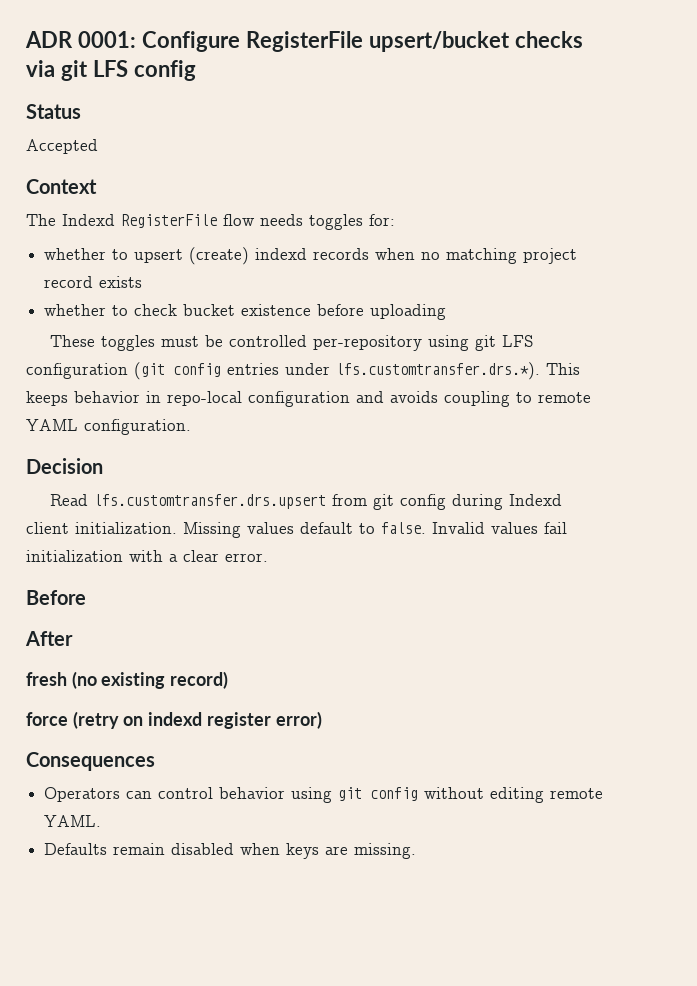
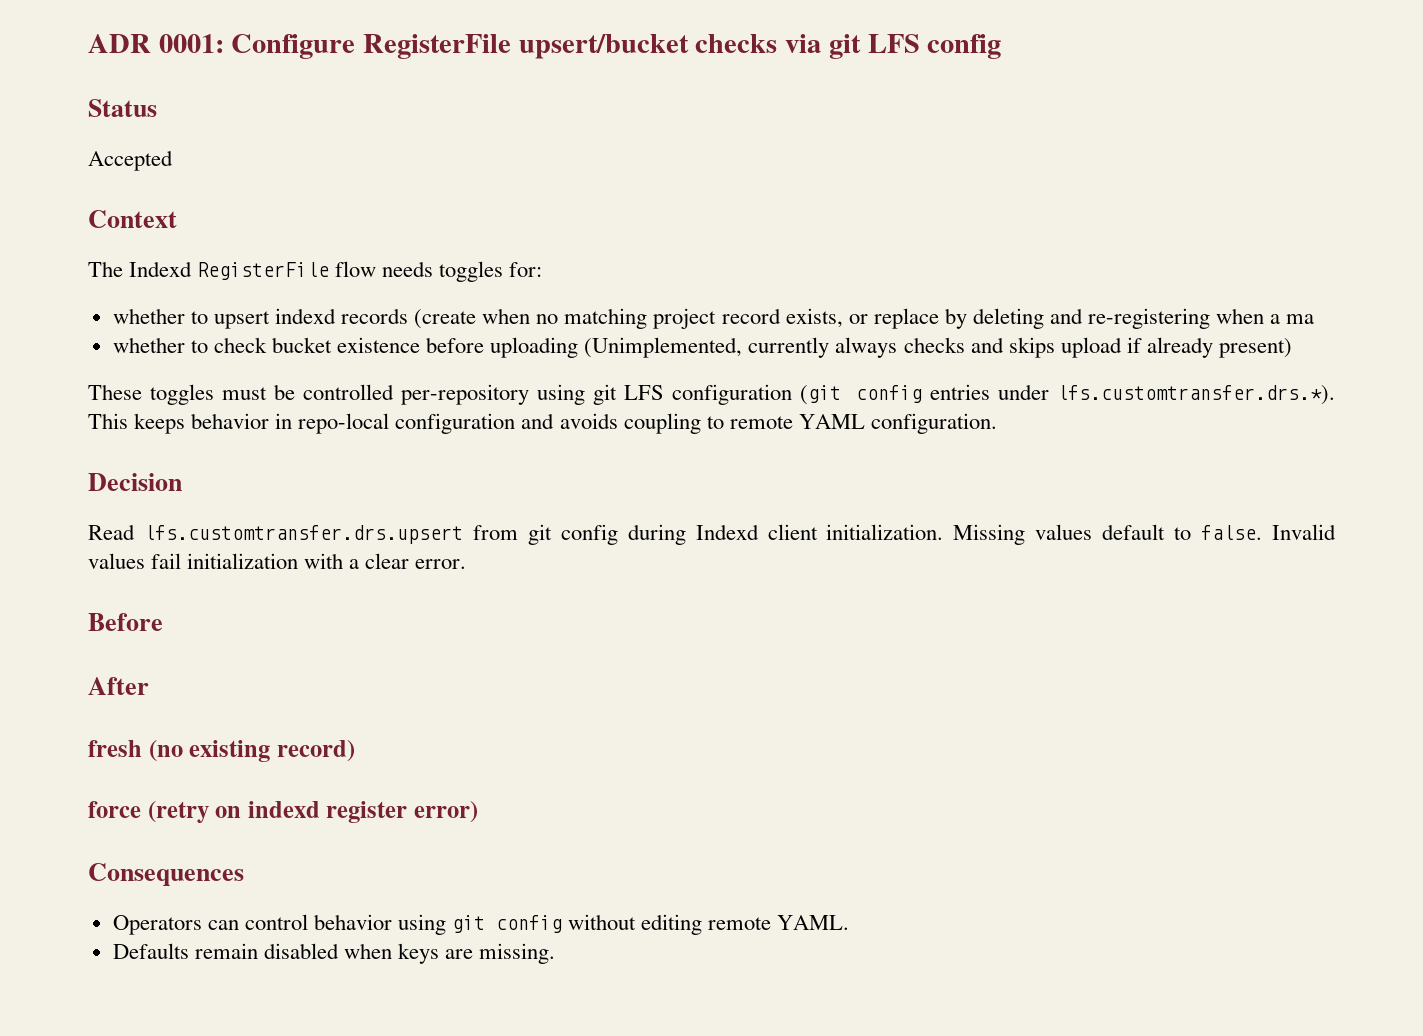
- whether to upsert (create) indexd records when no matching project record exists
+ whether to upsert indexd records (create when no matching project record exists, or replace by deleting and re-registering when a ma
- whether to check bucket existence before uploading
+ whether to check bucket existence before uploading (Unimplemented, currently always checks and skips upload if already present)

